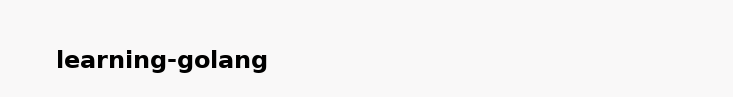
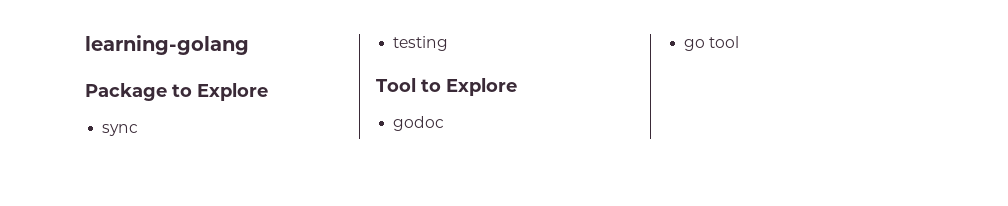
+ Package to Explore
+ sync
+ testing
+ Tool to Explore
+ godoc
+ go tool

